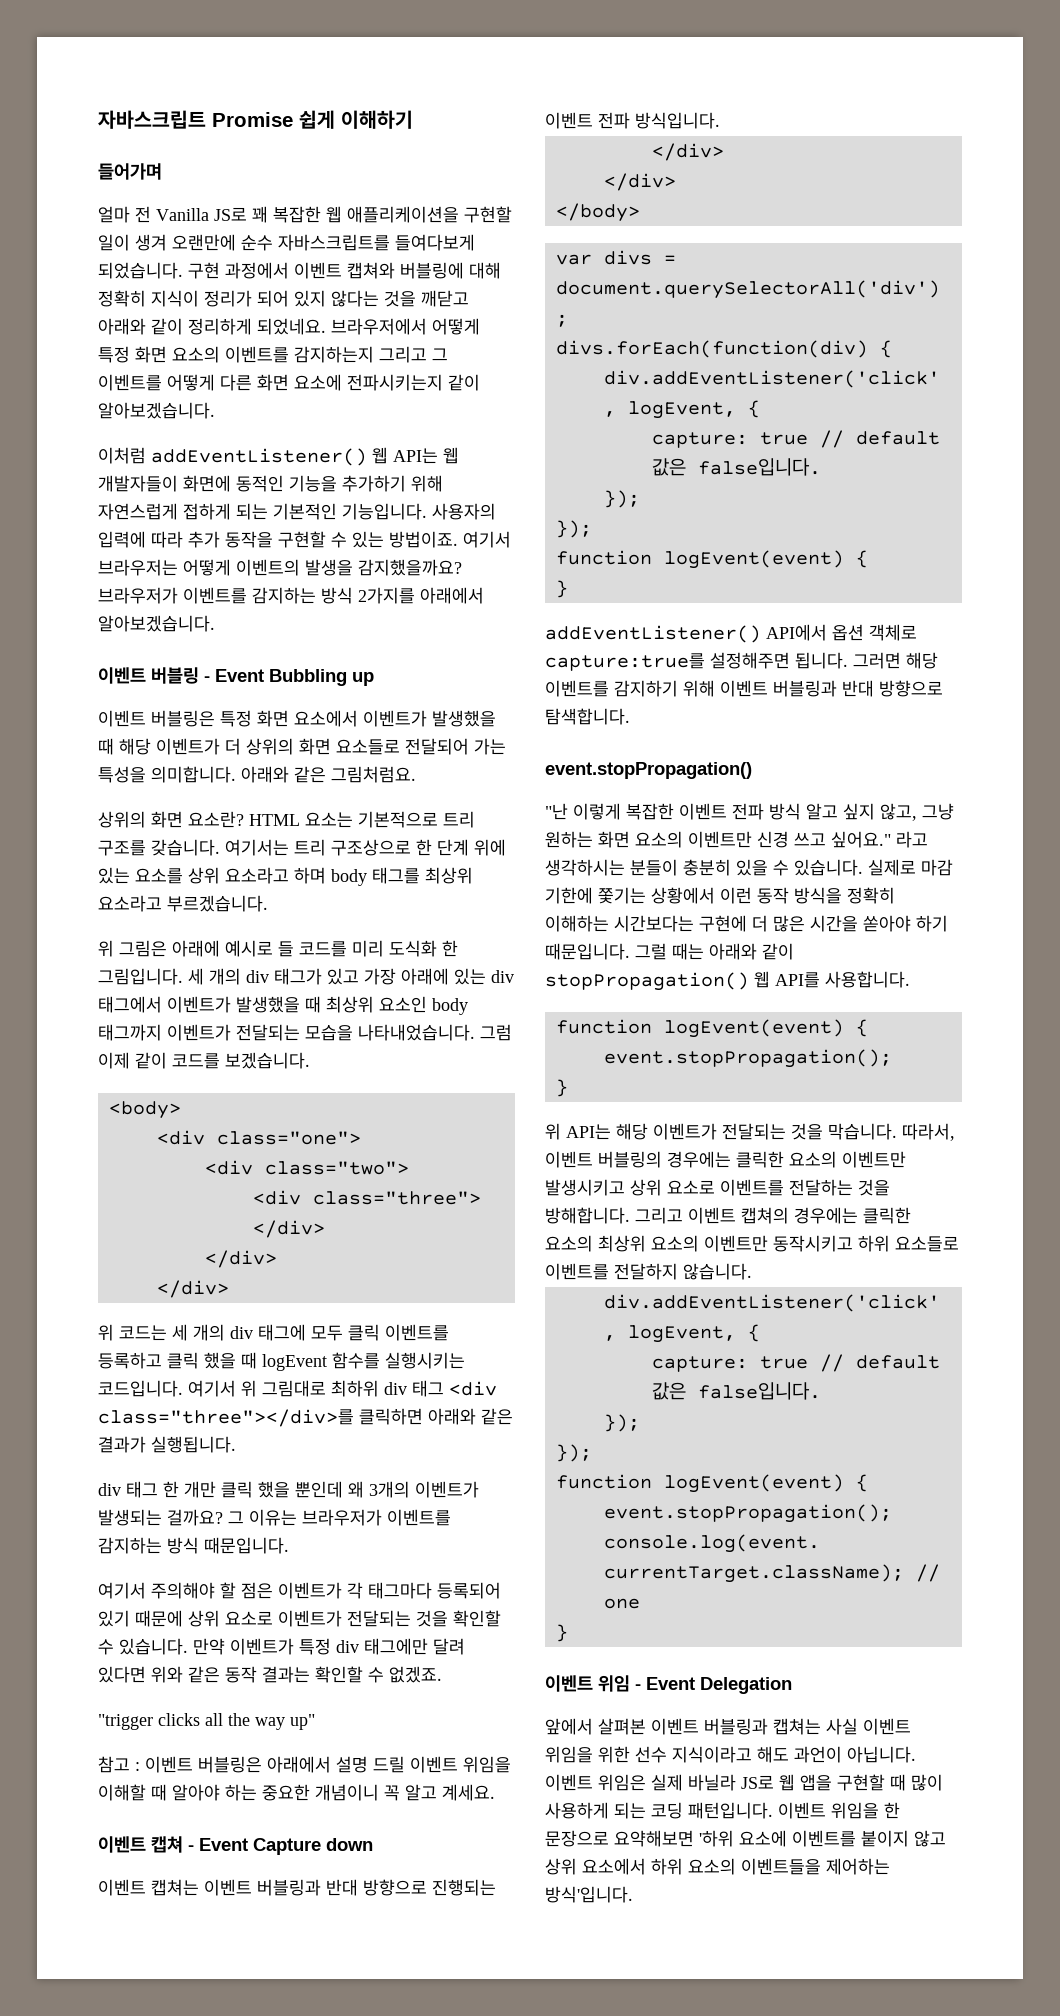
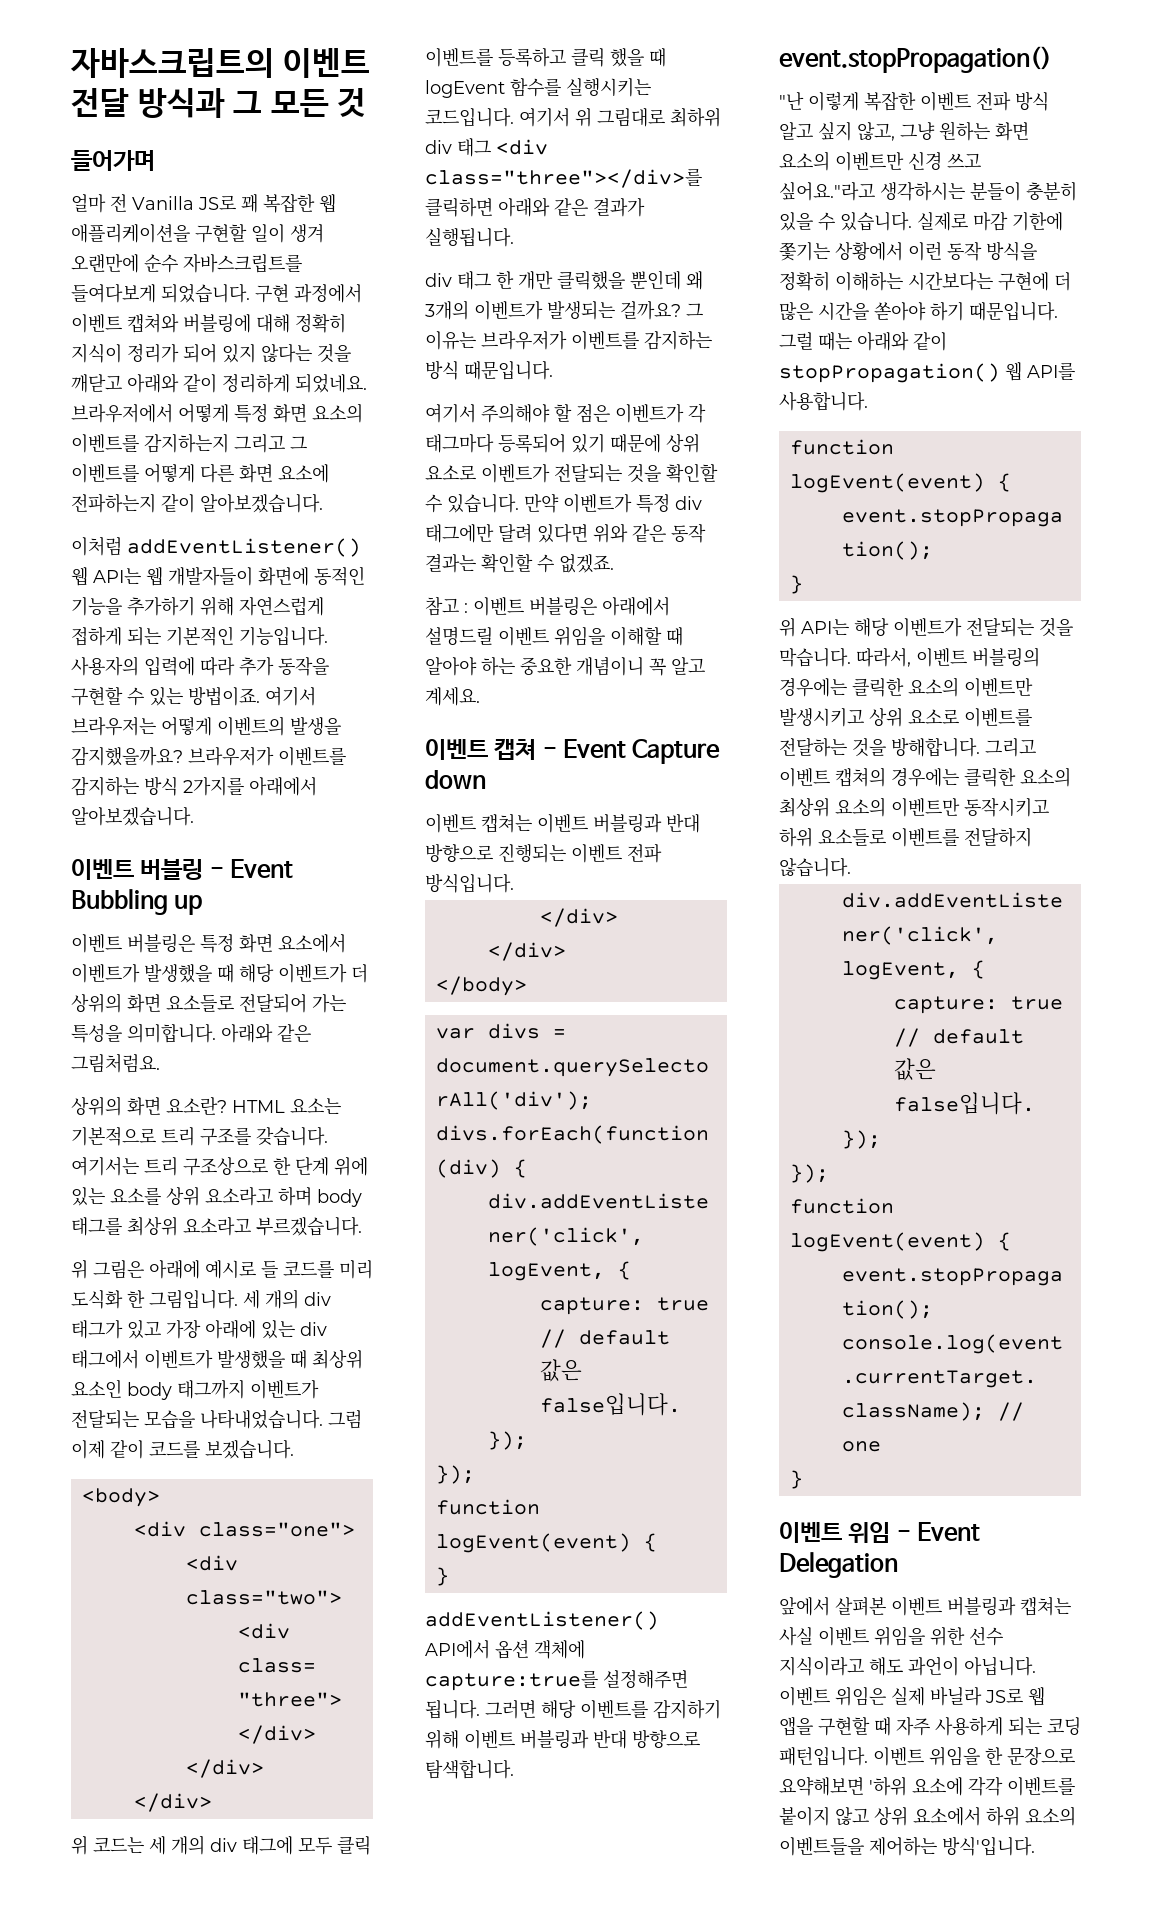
- 자바스크립트 Promise 쉽게 이해하기
+ 자바스크립트의 이벤트 전달 방식과 그 모든 것
- 브라우저에서 어떻게 특정 화면 요소의 이벤트를 감지하는지 그리고 그 이벤트를 어떻게 다른 화면 요소에 전파시키는지 같이 알아보겠습니다.
+ 브라우저에서 어떻게 특정 화면 요소의 이벤트를 감지하는지 그리고 그 이벤트를 어떻게 다른 화면 요소에 전파하는지 같이 알아보겠습니다.
- div 태그 한 개만 클릭 했을 뿐인데 왜 3개의 이벤트가 발생되는 걸까요?
+ div 태그 한 개만 클릭했을 뿐인데 왜 3개의 이벤트가 발생되는 걸까요?
- "trigger clicks all the way up"
- 참고 : 이벤트 버블링은 아래에서 설명 드릴 이벤트 위임을 이해할 때 알아야 하는 중요한 개념이니 꼭 알고 계세요.
+ 참고 : 이벤트 버블링은 아래에서 설명드릴 이벤트 위임을 이해할 때 알아야 하는 중요한 개념이니 꼭 알고 계세요.
- addEventListener() API에서 옵션 객체로 capture:true를 설정해주면 됩니다.
+ addEventListener() API에서 옵션 객체에 capture:true를 설정해주면 됩니다.
- "난 이렇게 복잡한 이벤트 전파 방식 알고 싶지 않고, 그냥 원하는 화면 요소의 이벤트만 신경 쓰고 싶어요." 라고 생각하시는 분들이 충분히 있을 수 있습니다.
+ "난 이렇게 복잡한 이벤트 전파 방식 알고 싶지 않고, 그냥 원하는 화면 요소의 이벤트만 신경 쓰고 싶어요."라고 생각하시는 분들이 충분히 있을 수 있습니다.
- 이벤트 위임은 실제 바닐라 JS로 웹 앱을 구현할 때 많이 사용하게 되는 코딩 패턴입니다.
+ 이벤트 위임은 실제 바닐라 JS로 웹 앱을 구현할 때 자주 사용하게 되는 코딩 패턴입니다.
- 이벤트 위임을 한 문장으로 요약해보면 '하위 요소에 이벤트를 붙이지 않고 상위 요소에서 하위 요소의 이벤트들을 제어하는 방식'입니다.
+ 이벤트 위임을 한 문장으로 요약해보면 '하위 요소에 각각 이벤트를 붙이지 않고 상위 요소에서 하위 요소의 이벤트들을 제어하는 방식'입니다.

